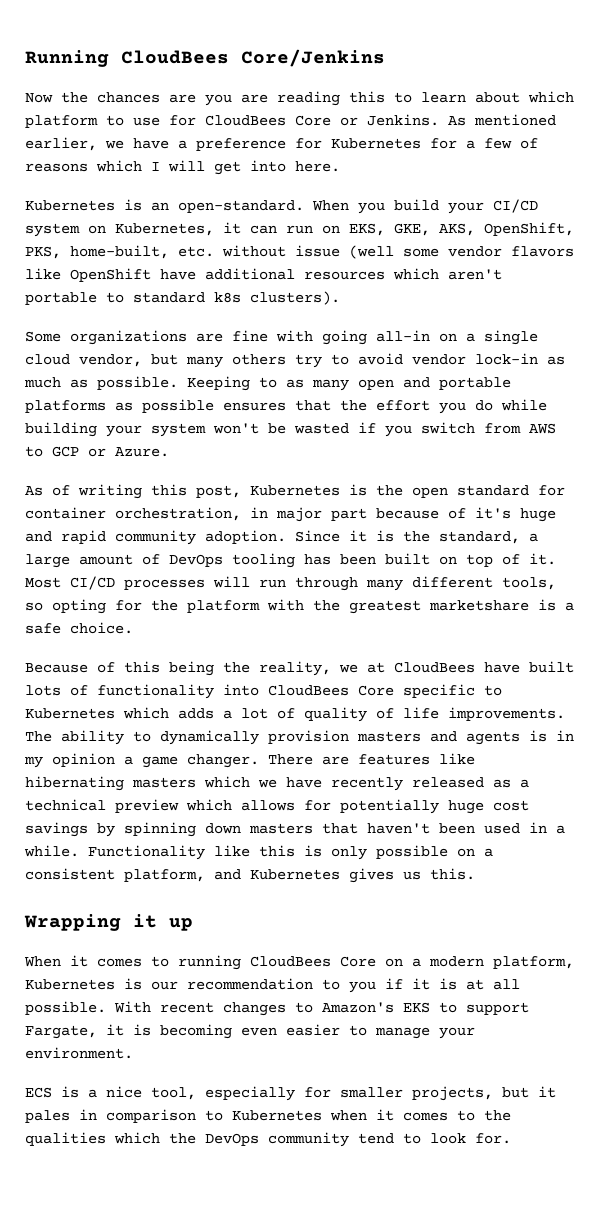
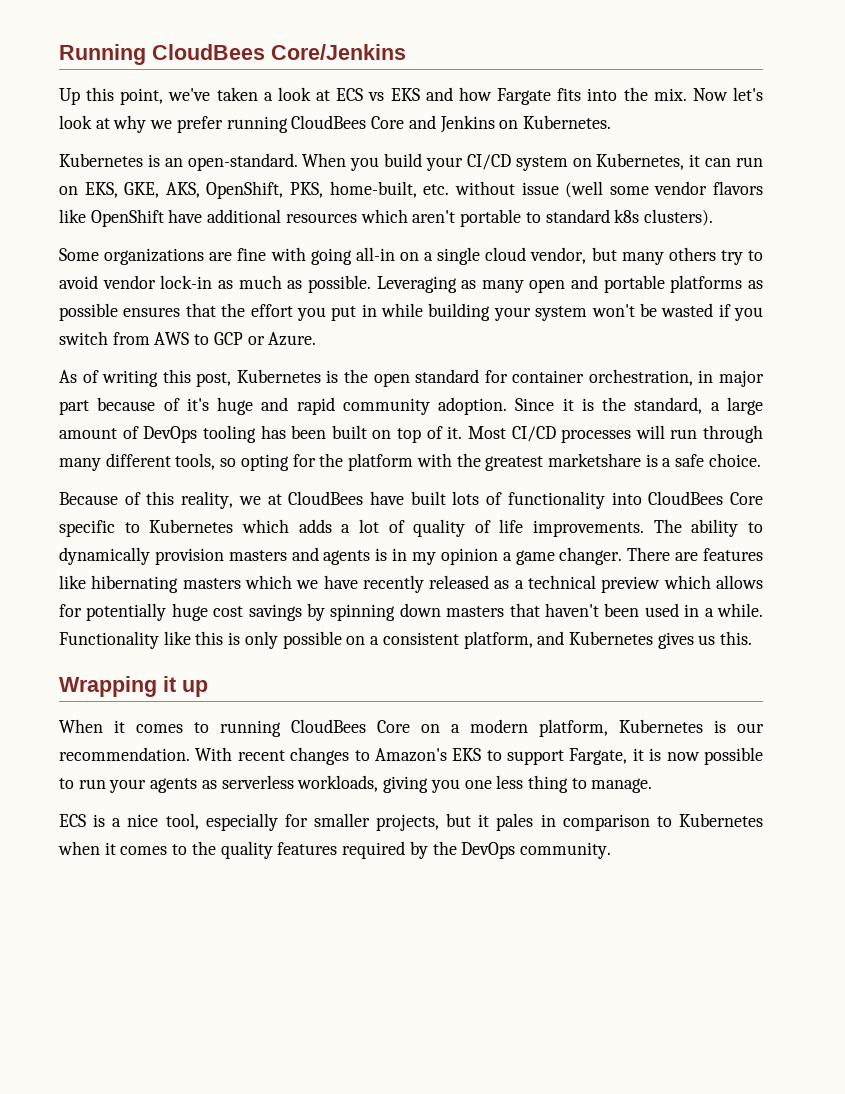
- Now the chances are you are reading this to learn about which platform to use for CloudBees Core or Jenkins. As mentioned earlier, we have a preference for Kubernetes for a few of reasons which I will get into here.
+ Up this point, we've taken a look at ECS vs EKS and how Fargate fits into the mix. Now let's look at why we prefer running CloudBees Core and Jenkins on Kubernetes.
- Keeping to as many open and portable platforms as possible ensures that the effort you do while building your system won't be wasted if you switch from AWS to GCP or Azure.
+ Leveraging as many open and portable platforms as possible ensures that the effort you put in while building your system won't be wasted if you switch from AWS to GCP or Azure.
- Because of this being the reality, we at CloudBees have built lots of functionality into CloudBees Core specific to Kubernetes which adds a lot of quality of life improvements.
+ Because of this reality, we at CloudBees have built lots of functionality into CloudBees Core specific to Kubernetes which adds a lot of quality of life improvements.
- When it comes to running CloudBees Core on a modern platform, Kubernetes is our recommendation to you if it is at all possible.
+ When it comes to running CloudBees Core on a modern platform, Kubernetes is our recommendation.
- With recent changes to Amazon's EKS to support Fargate, it is becoming even easier to manage your environment.
+ With recent changes to Amazon's EKS to support Fargate, it is now possible to run your agents as serverless workloads, giving you one less thing to manage.
- ECS is a nice tool, especially for smaller projects, but it pales in comparison to Kubernetes when it comes to the qualities which the DevOps community tend to look for.
+ ECS is a nice tool, especially for smaller projects, but it pales in comparison to Kubernetes when it comes to the quality features required by the DevOps community.

